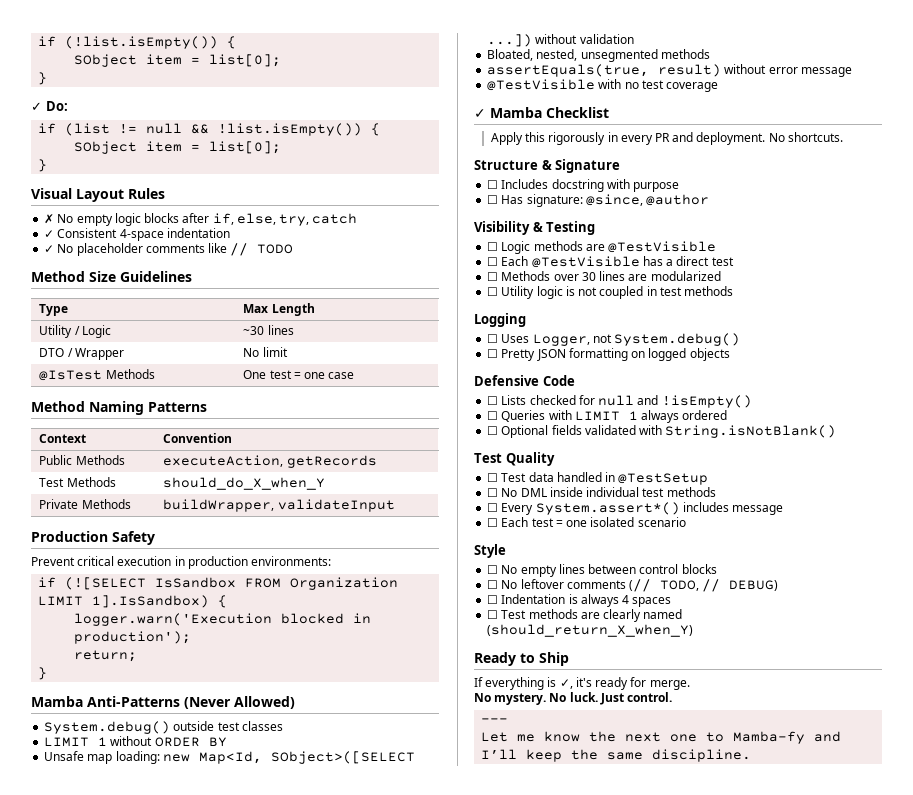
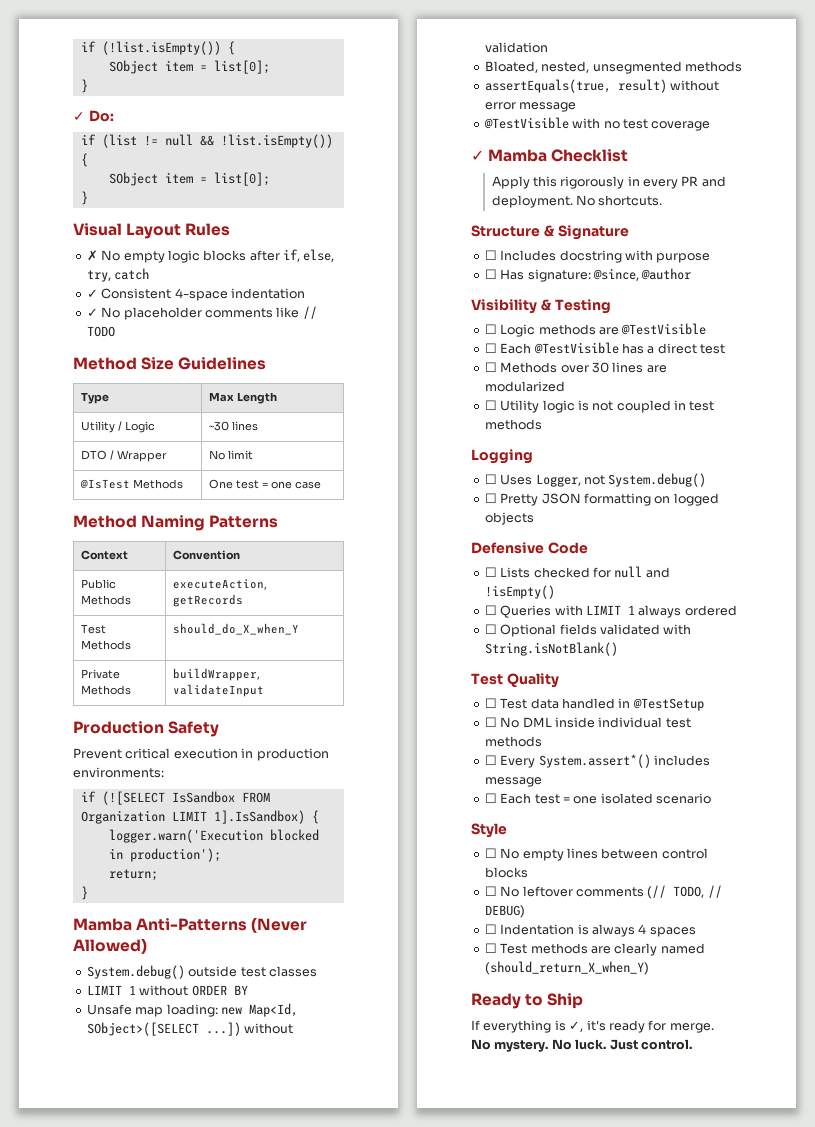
- ---
- Let me know the next one to Mamba-fy and I’ll keep the same discipline.

